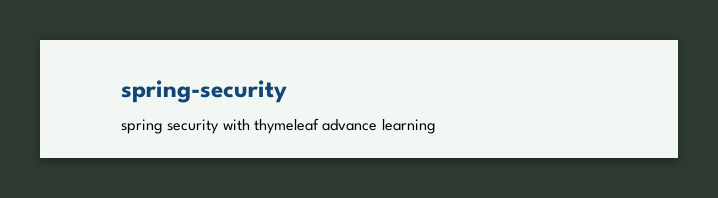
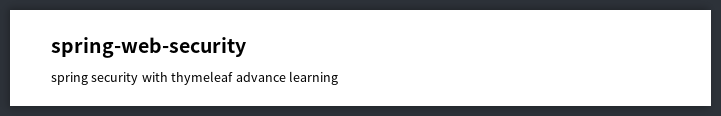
- spring-security
+ spring-web-security

